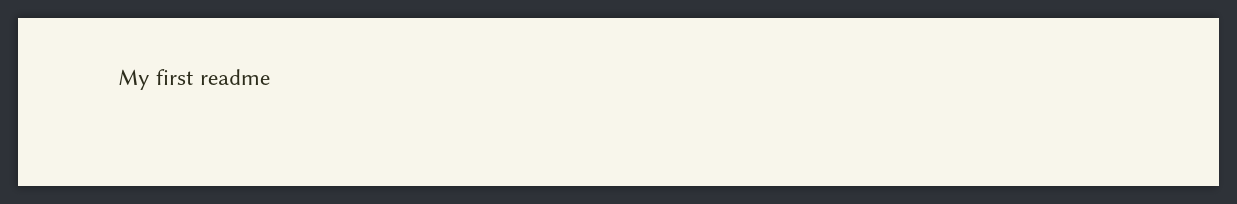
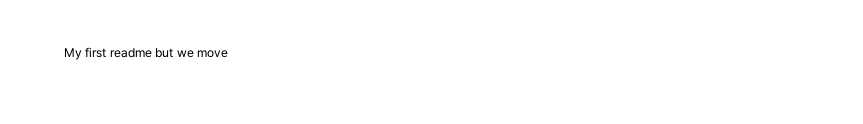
- My first readme
+ My first readme but we move

